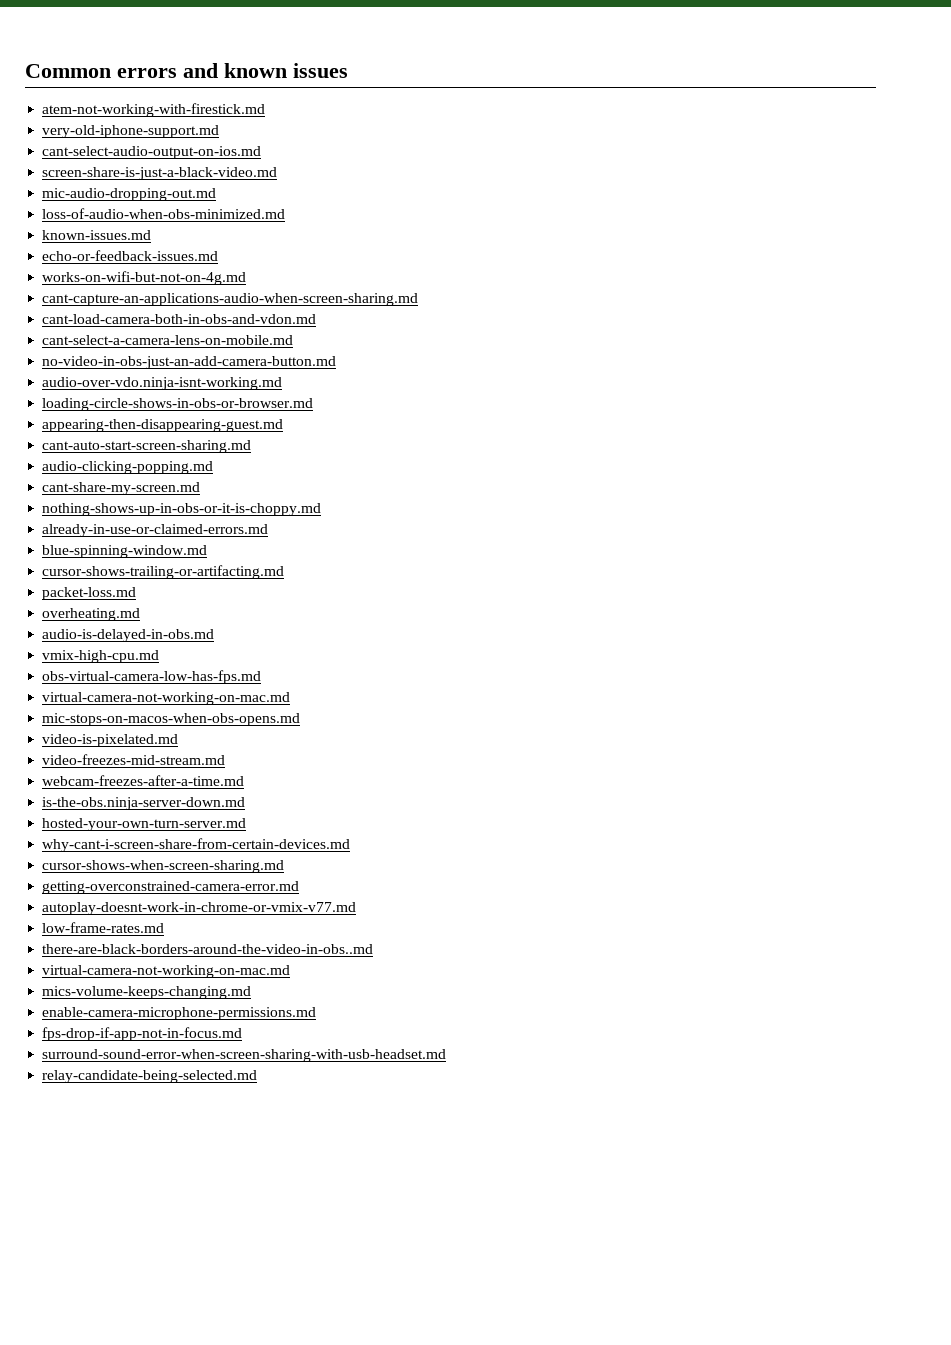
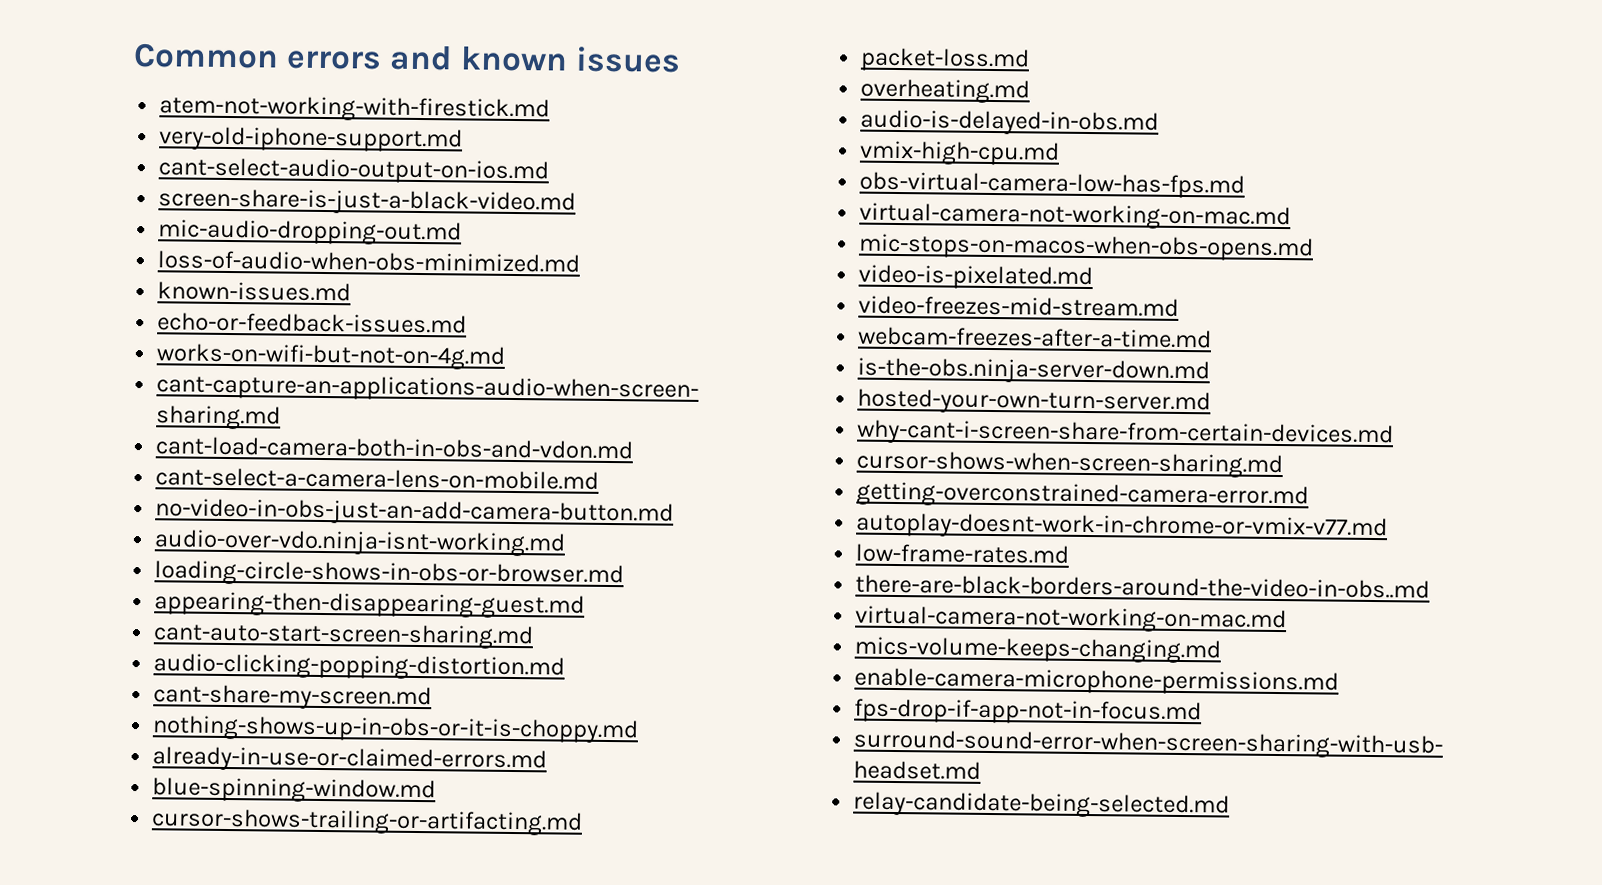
- audio-clicking-popping.md
+ audio-clicking-popping-distortion.md

